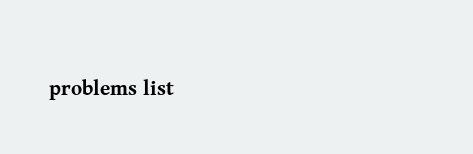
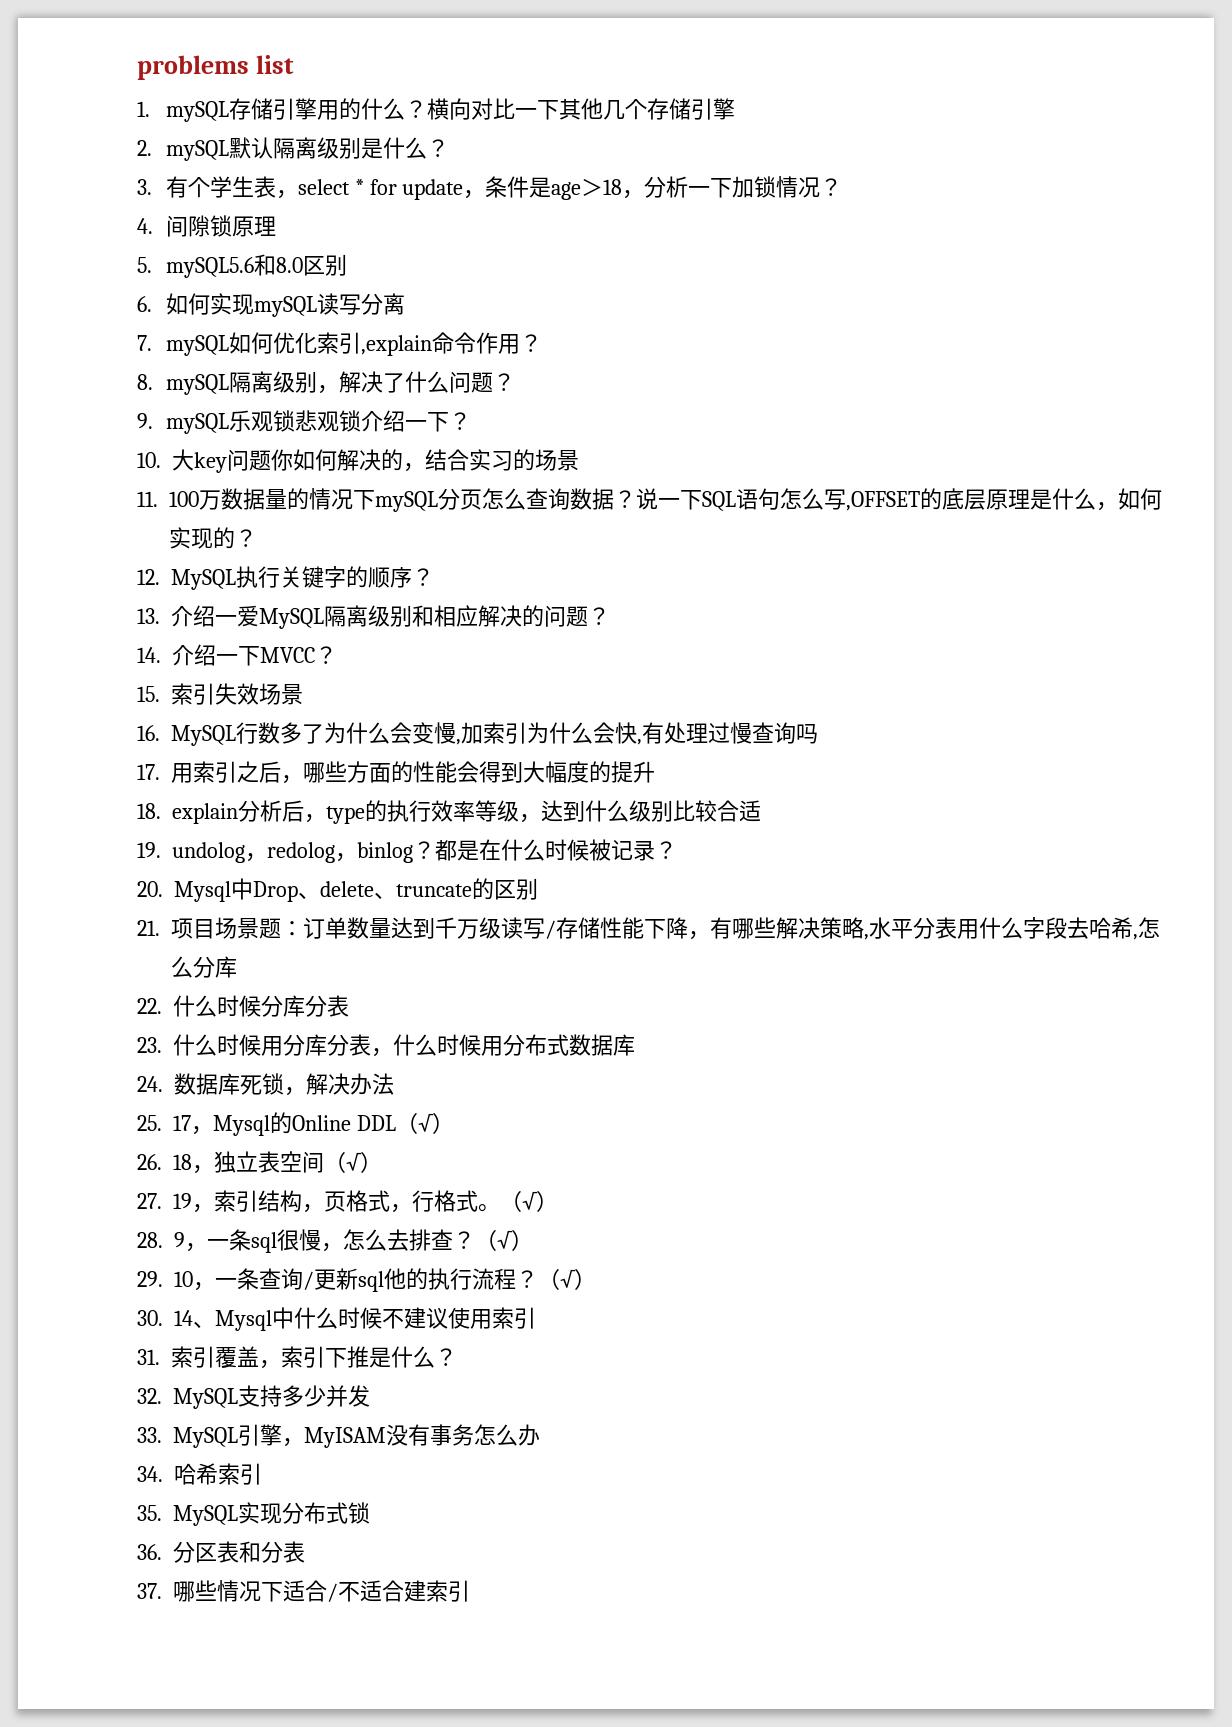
+ 1. mySQL存储引擎用的什么？横向对比一下其他几个存储引擎
+ 2. mySQL默认隔离级别是什么？
+ 3.有个学生表，select * for update，条件是age＞18，分析一下加锁情况？
+ 4.间隙锁原理
+ 5. mySQL5.6和8.0区别
+ 6.如何实现mySQL读写分离
+ 7. mySQL如何优化索引,explain命令作用？
+ 8. mySQL隔离级别，解决了什么问题？
+ 9. mySQL乐观锁悲观锁介绍一下？
+ 10.大key问题你如何解决的，结合实习的场景
+ 11. 100万数据量的情况下mySQL分页怎么查询数据？说一下SQL语句怎么写,OFFSET的底层原理是什么，如何实现的？
+ 12. MySQL执行关键字的顺序？
+ 13.介绍一爱MySQL隔离级别和相应解决的问题？
+ 14.介绍一下MVCC？
+ 15.索引失效场景
+ 16. MySQL行数多了为什么会变慢,加索引为什么会快,有处理过慢查询吗
+ 17.用索引之后，哪些方面的性能会得到大幅度的提升
+ 18. explain分析后，type的执行效率等级，达到什么级别比较合适
+ 19. undolog，redolog，binlog？都是在什么时候被记录？
+ 20. Mysql中Drop、delete、truncate的区别
+ 21.项目场景题：订单数量达到千万级读写/存储性能下降，有哪些解决策略,水平分表用什么字段去哈希,怎么分库
+ 22.什么时候分库分表
+ 23.什么时候用分库分表，什么时候用分布式数据库
+ 24.数据库死锁，解决办法
+ 25. 17，Mysql的Online DDL（√）
+ 26. 18，独立表空间（√）
+ 27. 19，索引结构，页格式，行格式。（√）
+ 28. 9，一条sql很慢，怎么去排查？（√）
+ 29. 10，一条查询/更新sql他的执行流程？（√）
+ 30. 14、Mysql中什么时候不建议使用索引
+ 31.索引覆盖，索引下推是什么？
+ 32. MySQL支持多少并发
+ 33. MySQL引擎，MyISAM没有事务怎么办
+ 34.哈希索引
+ 35. MySQL实现分布式锁
+ 36.分区表和分表
+ 37.哪些情况下适合/不适合建索引

